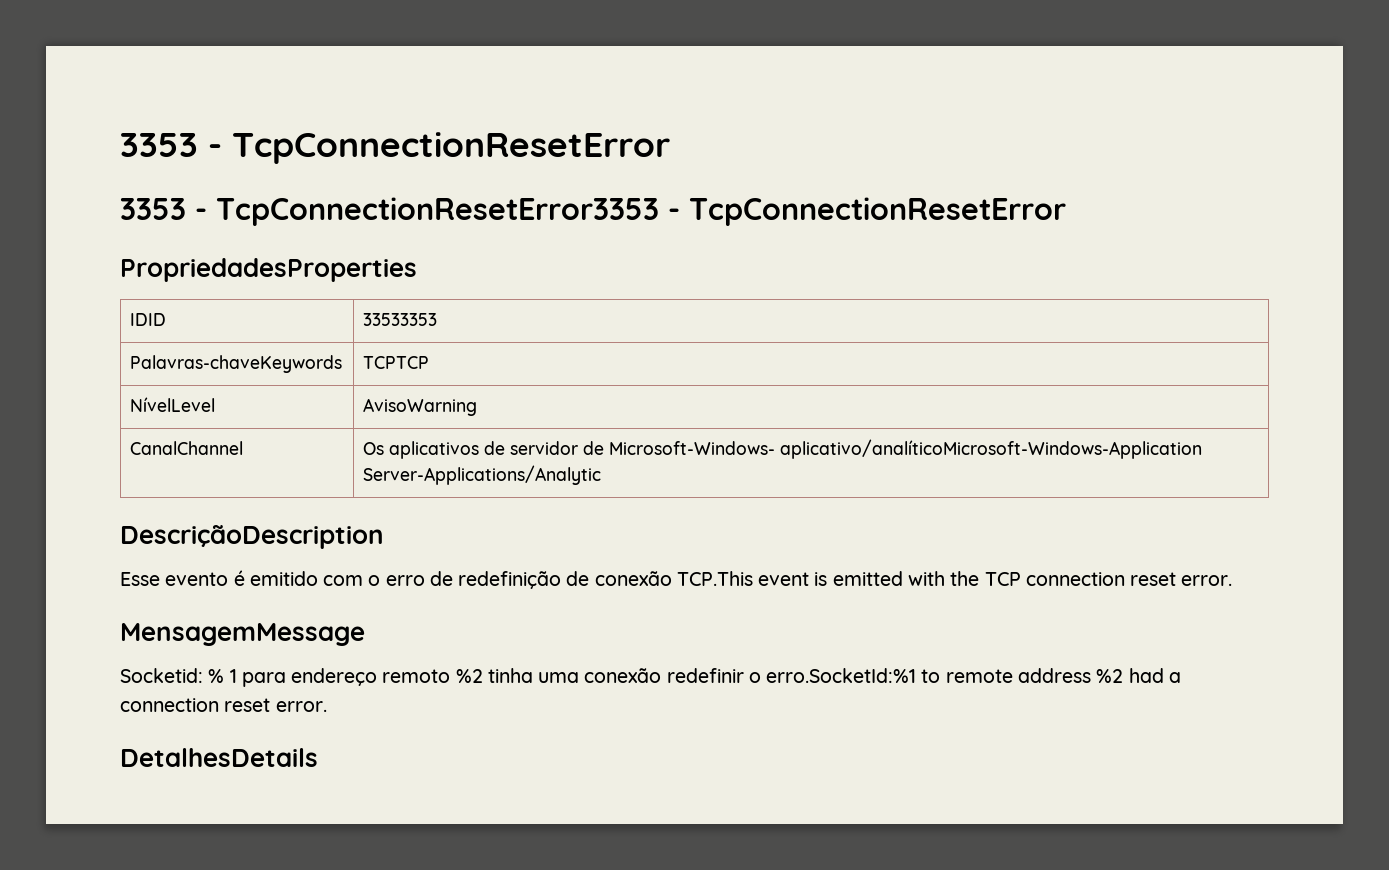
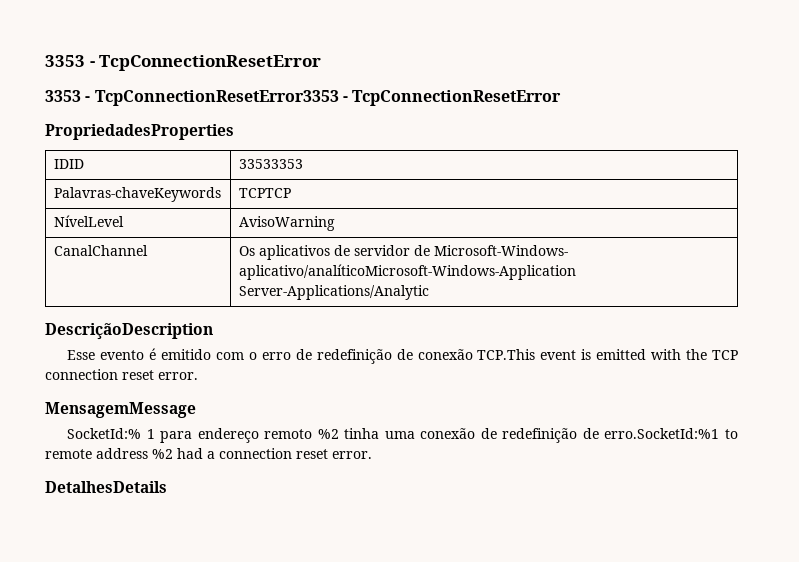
- Socketid: % 1 para endereço remoto %2 tinha uma conexão redefinir o erro.SocketId:%1 to remote address %2 had a connection reset error.
+ SocketId:% 1 para endereço remoto %2 tinha uma conexão de redefinição de erro.SocketId:%1 to remote address %2 had a connection reset error.

